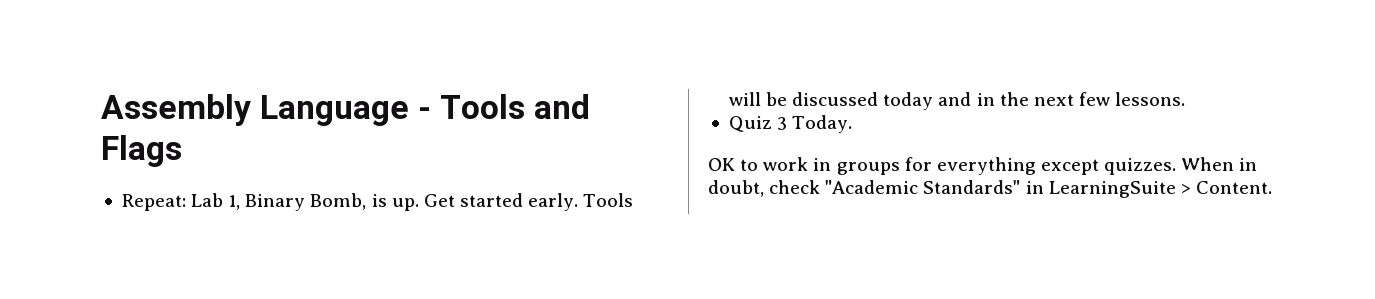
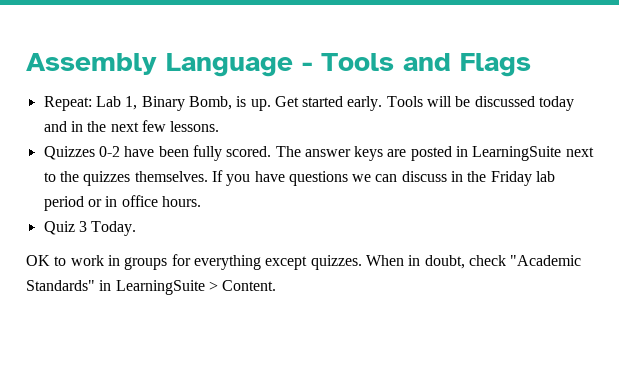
+ Quizzes 0-2 have been fully scored. The answer keys are posted in LearningSuite next to the quizzes themselves. If you have questions we can discuss in the Friday lab period or in office hours.

